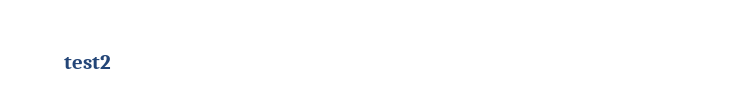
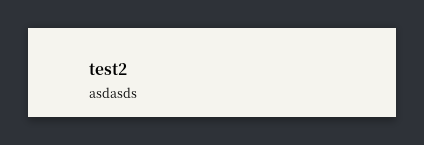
+ asdasds

